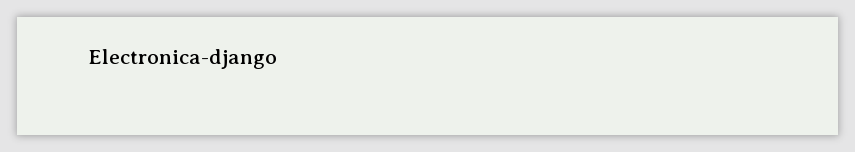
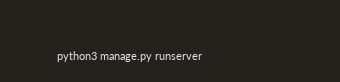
- Electronica-django
+ python3 manage.py runserver

